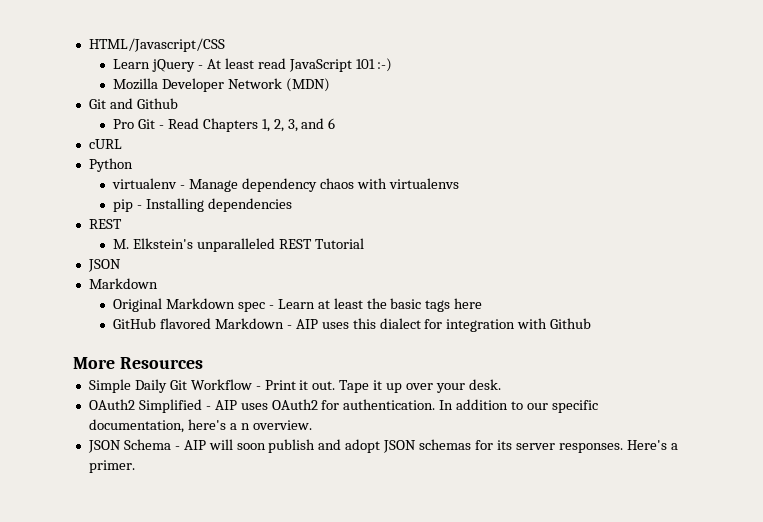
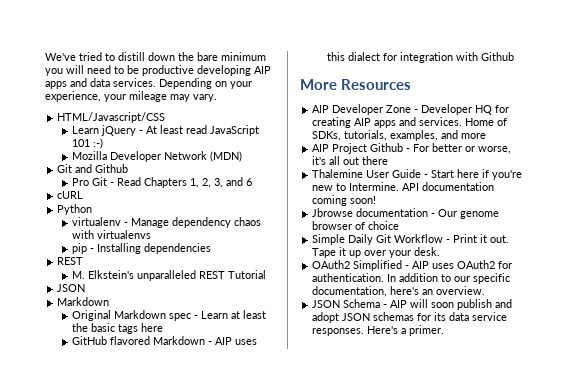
+ We've tried to distill down the bare minimum you will need to be productive developing AIP apps and data services. Depending on your experience, your mileage may vary.
+ AIP Developer Zone - Developer HQ for creating AIP apps and services. Home of SDKs, tutorials, examples, and more
+ AIP Project Github - For better or worse, it's all out there
+ Thalemine User Guide - Start here if you're new to Intermine. API documentation coming soon!
+ Jbrowse documentation - Our genome browser of choice
- In addition to our specific documentation, here's a n overview.
+ In addition to our specific documentation, here's an overview.
- JSON Schema - AIP will soon publish and adopt JSON schemas for its server responses.
+ JSON Schema - AIP will soon publish and adopt JSON schemas for its data service responses.

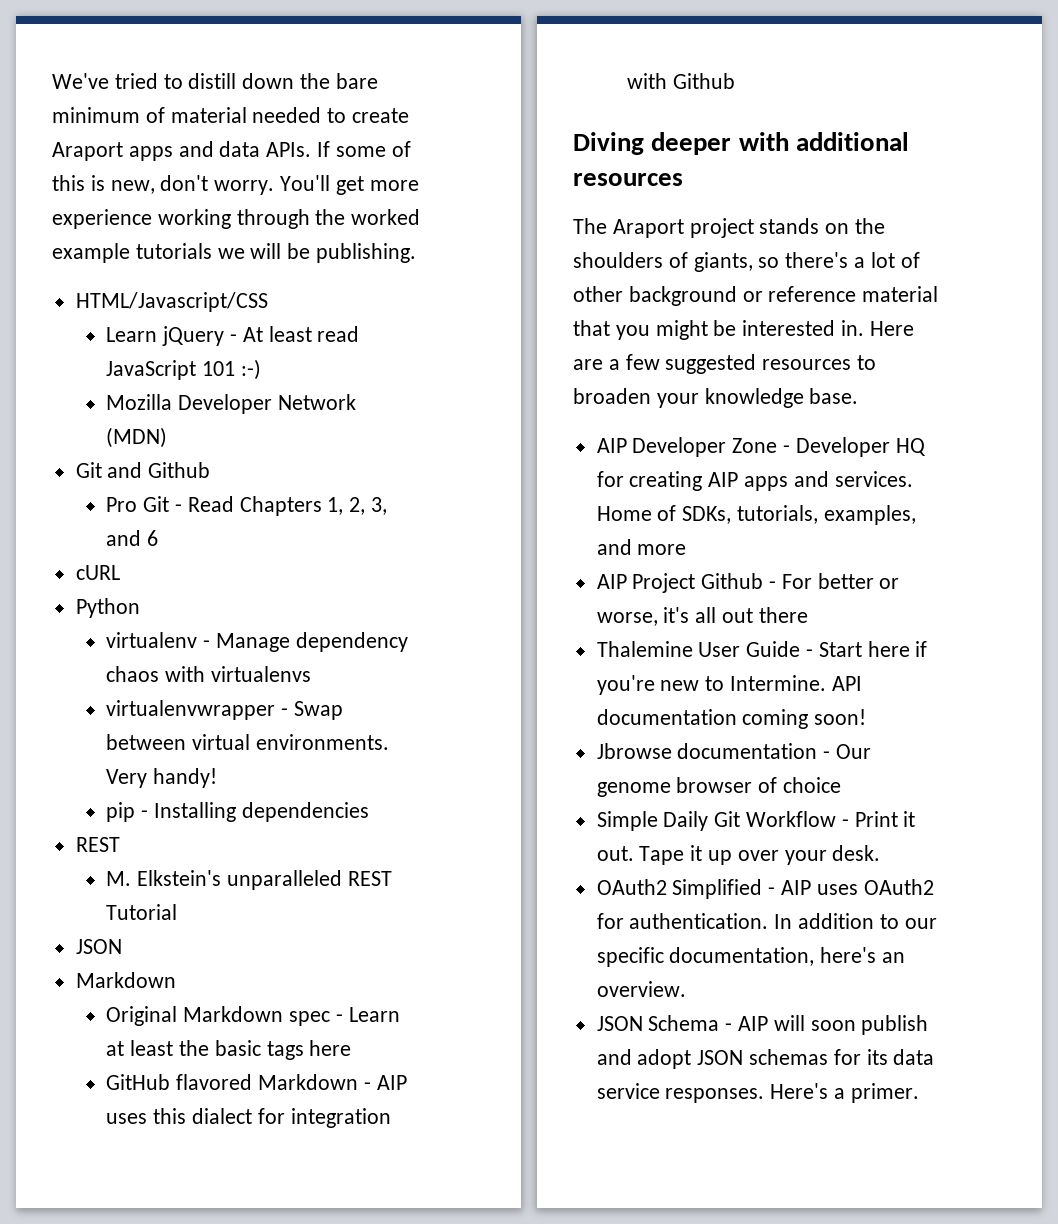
- We've tried to distill down the bare minimum you will need to be productive developing AIP apps and data services. Depending on your experience, your mileage may vary.
+ We've tried to distill down the bare minimum of material needed to create Araport apps and data APIs. If some of this is new, don't worry. You'll get more experience working through the worked example tutorials we will be publishing.
+ virtualenvwrapper - Swap between virtual environments. Very handy!
- More Resources
+ Diving deeper with additional resources
+ The Araport project stands on the shoulders of giants, so there's a lot of other background or reference material that you might be interested in. Here are a few suggested resources to broaden your knowledge base.

